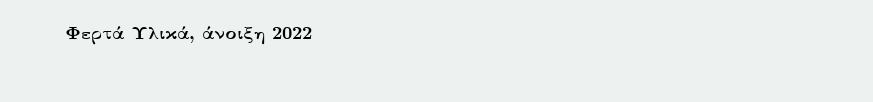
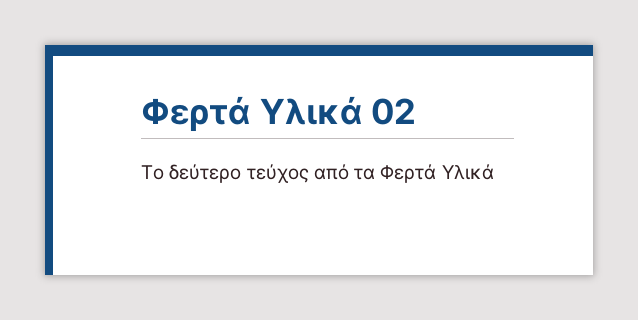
- Φερτά Υλικά, άνοιξη 2022
+ Φερτά Υλικά 02
+ Το δεύτερο τεύχος από τα Φερτά Υλικά

